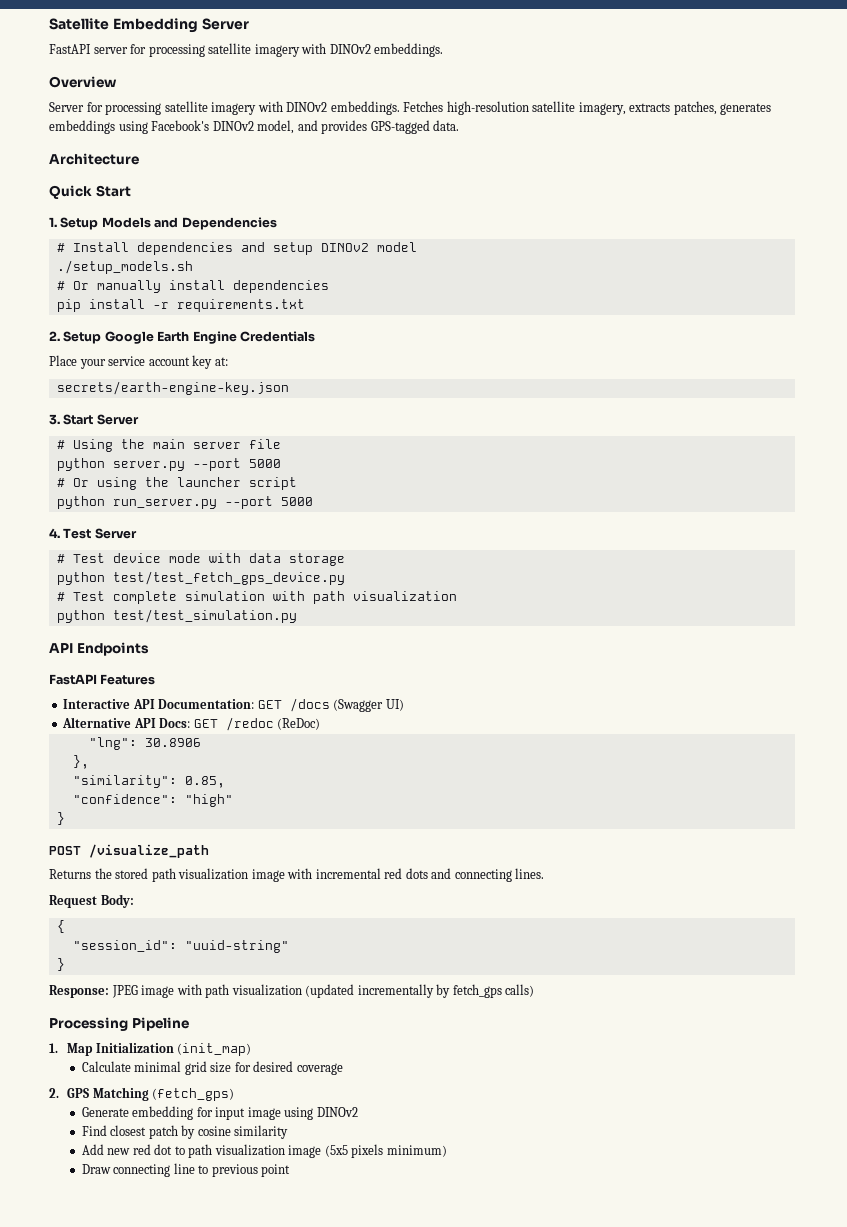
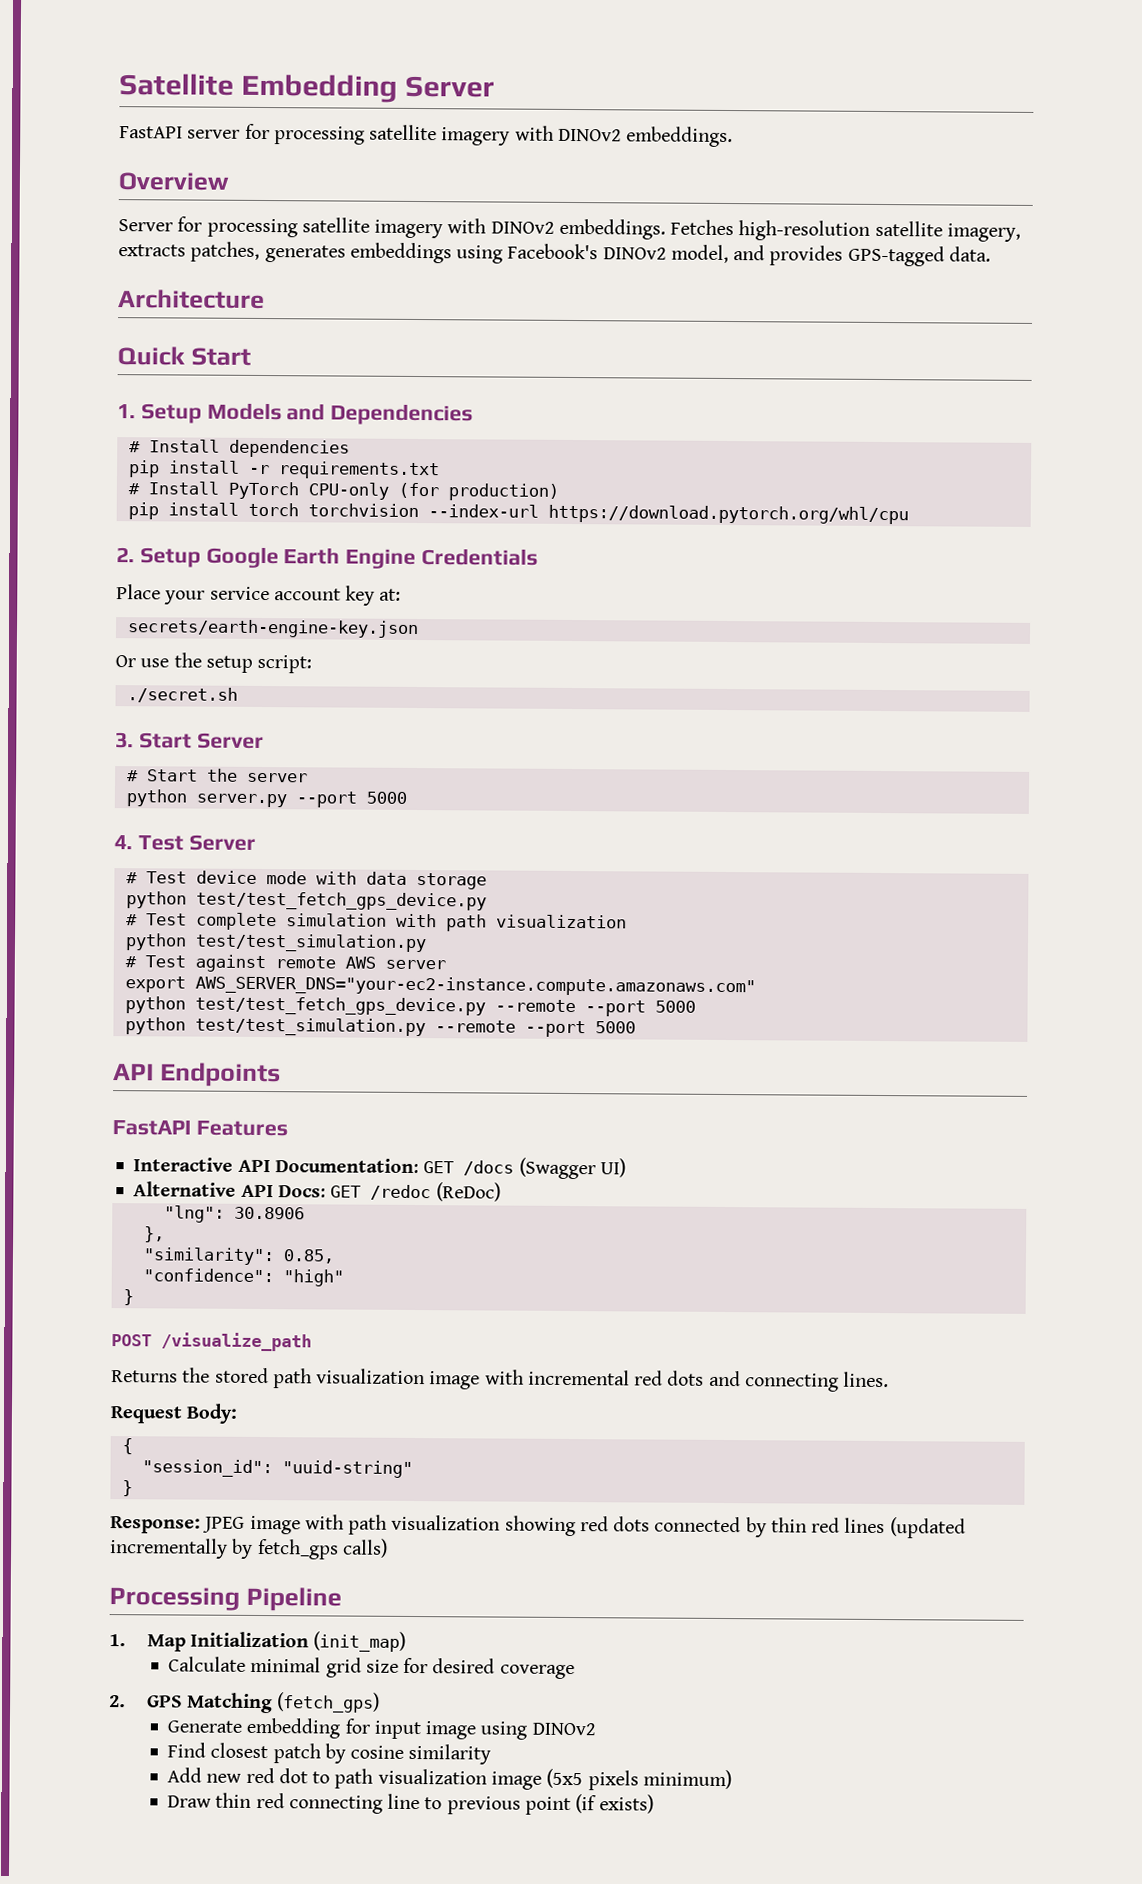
- # Install dependencies and setup DINOv2 model
- ./setup_models.sh
- # Or manually install dependencies
+ # Install dependencies
  pip install -r requirements.txt
+ # Install PyTorch CPU-only (for production)
+ pip install torch torchvision --index-url https://download.pytorch.org/whl/cpu
+ Or use the setup script:
+ ./secret.sh
- # Using the main server file
+ # Start the server
- # Or using the launcher script
- python run_server.py --port 5000
+ # Test against remote AWS server
+ export AWS_SERVER_DNS="your-ec2-instance.compute.amazonaws.com"
+ python test/test_fetch_gps_device.py --remote --port 5000
+ python test/test_simulation.py --remote --port 5000
- Response: JPEG image with path visualization (updated incrementally by fetch_gps calls)
+ Response: JPEG image with path visualization showing red dots connected by thin red lines (updated incrementally by fetch_gps calls)
- Draw connecting line to previous point
+ Draw thin red connecting line to previous point (if exists)

